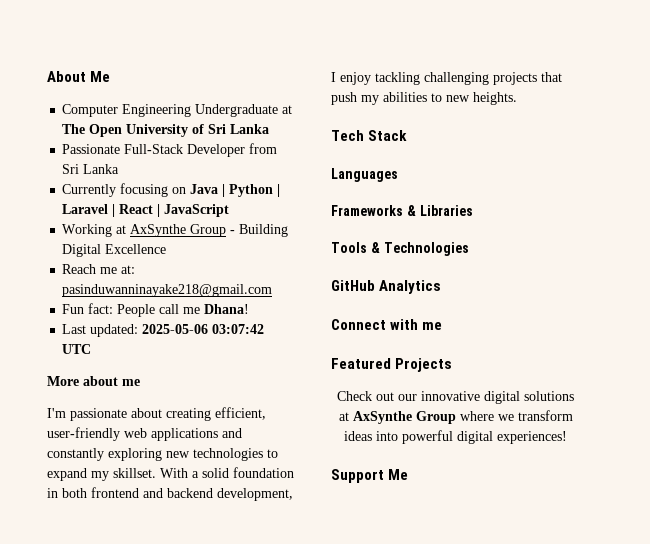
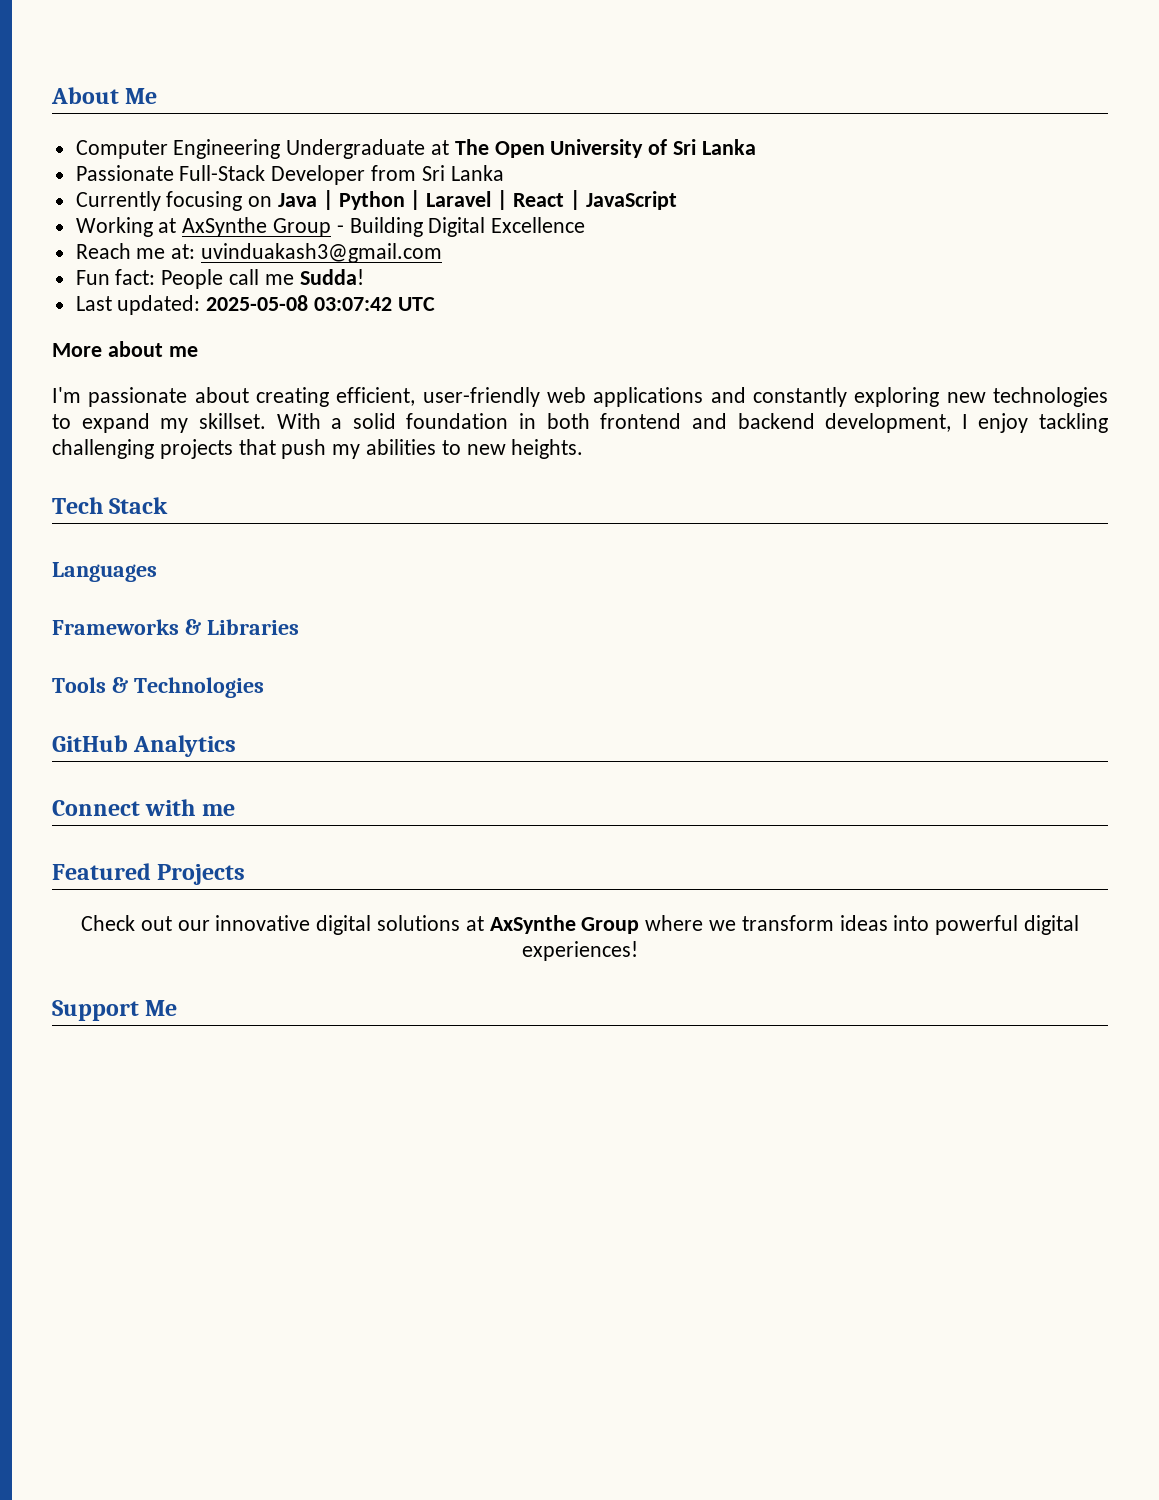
- Reach me at: pasinduwanninayake218@gmail.com
+ Reach me at: uvinduakash3@gmail.com
- Fun fact: People call me Dhana!
+ Fun fact: People call me Sudda!
- Last updated: 2025-05-06 03:07:42 UTC
+ Last updated: 2025-05-08 03:07:42 UTC

